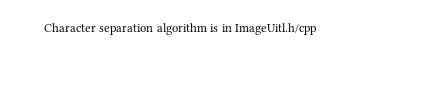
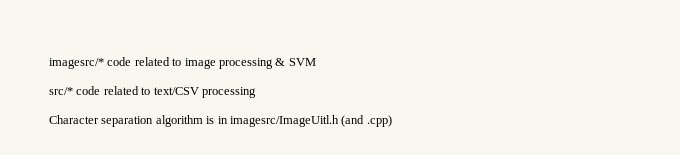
+ imagesrc/* code related to image processing & SVM
+ src/* code related to text/CSV processing
- Character separation algorithm is in ImageUitl.h/cpp
+ Character separation algorithm is in imagesrc/ImageUitl.h (and .cpp)

